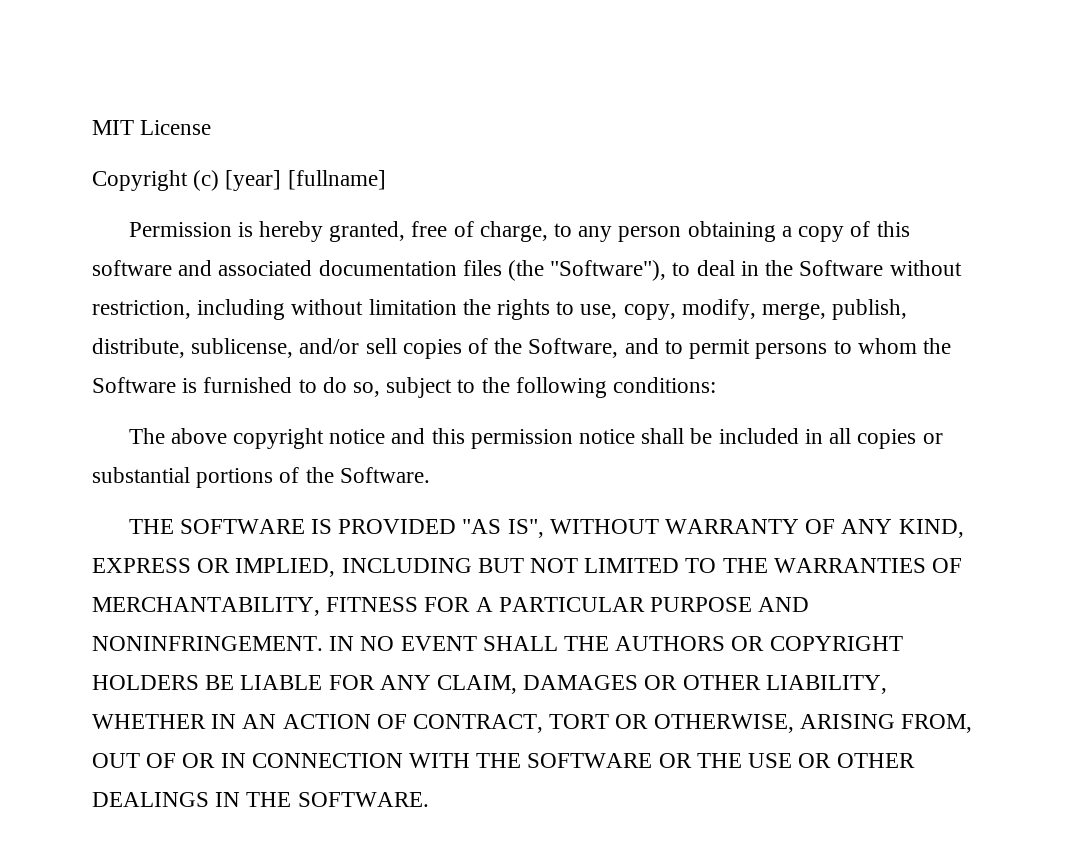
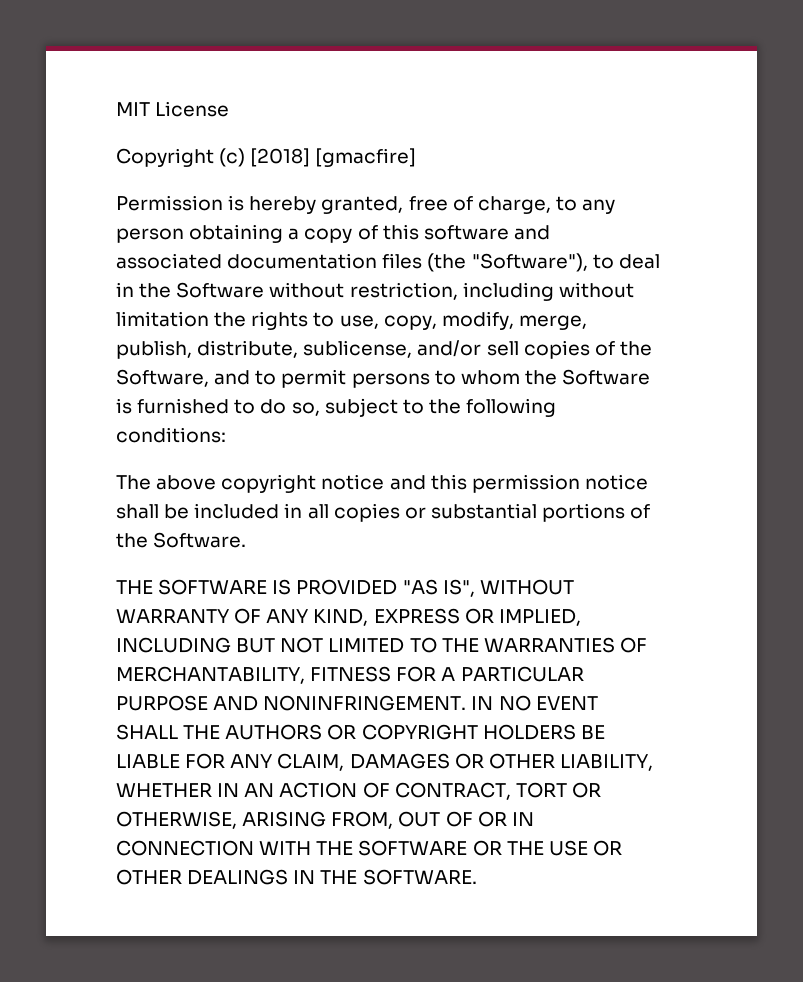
- Copyright (c) [year] [fullname]
+ Copyright (c) [2018] [gmacfire]

